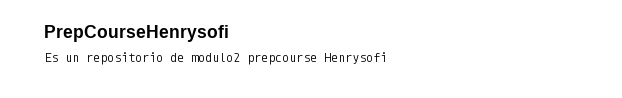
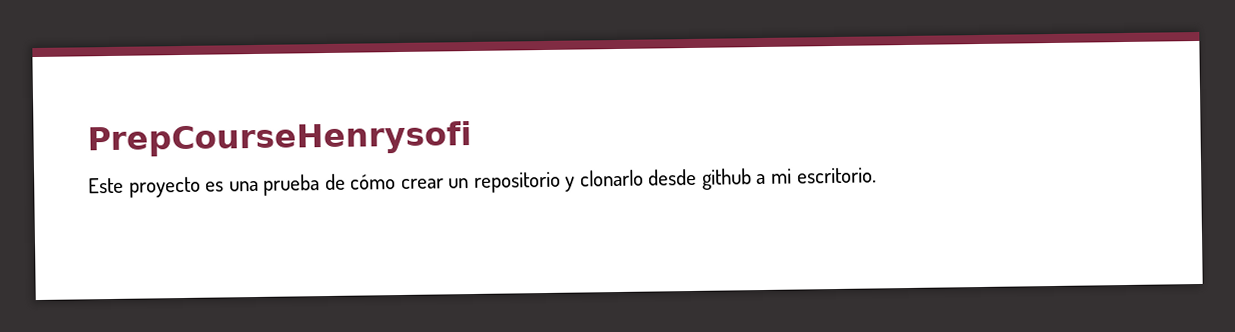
- Es un repositorio de modulo2 prepcourse Henrysofi
+ Este proyecto es una prueba de cómo crear un repositorio y clonarlo desde github a mi escritorio.

